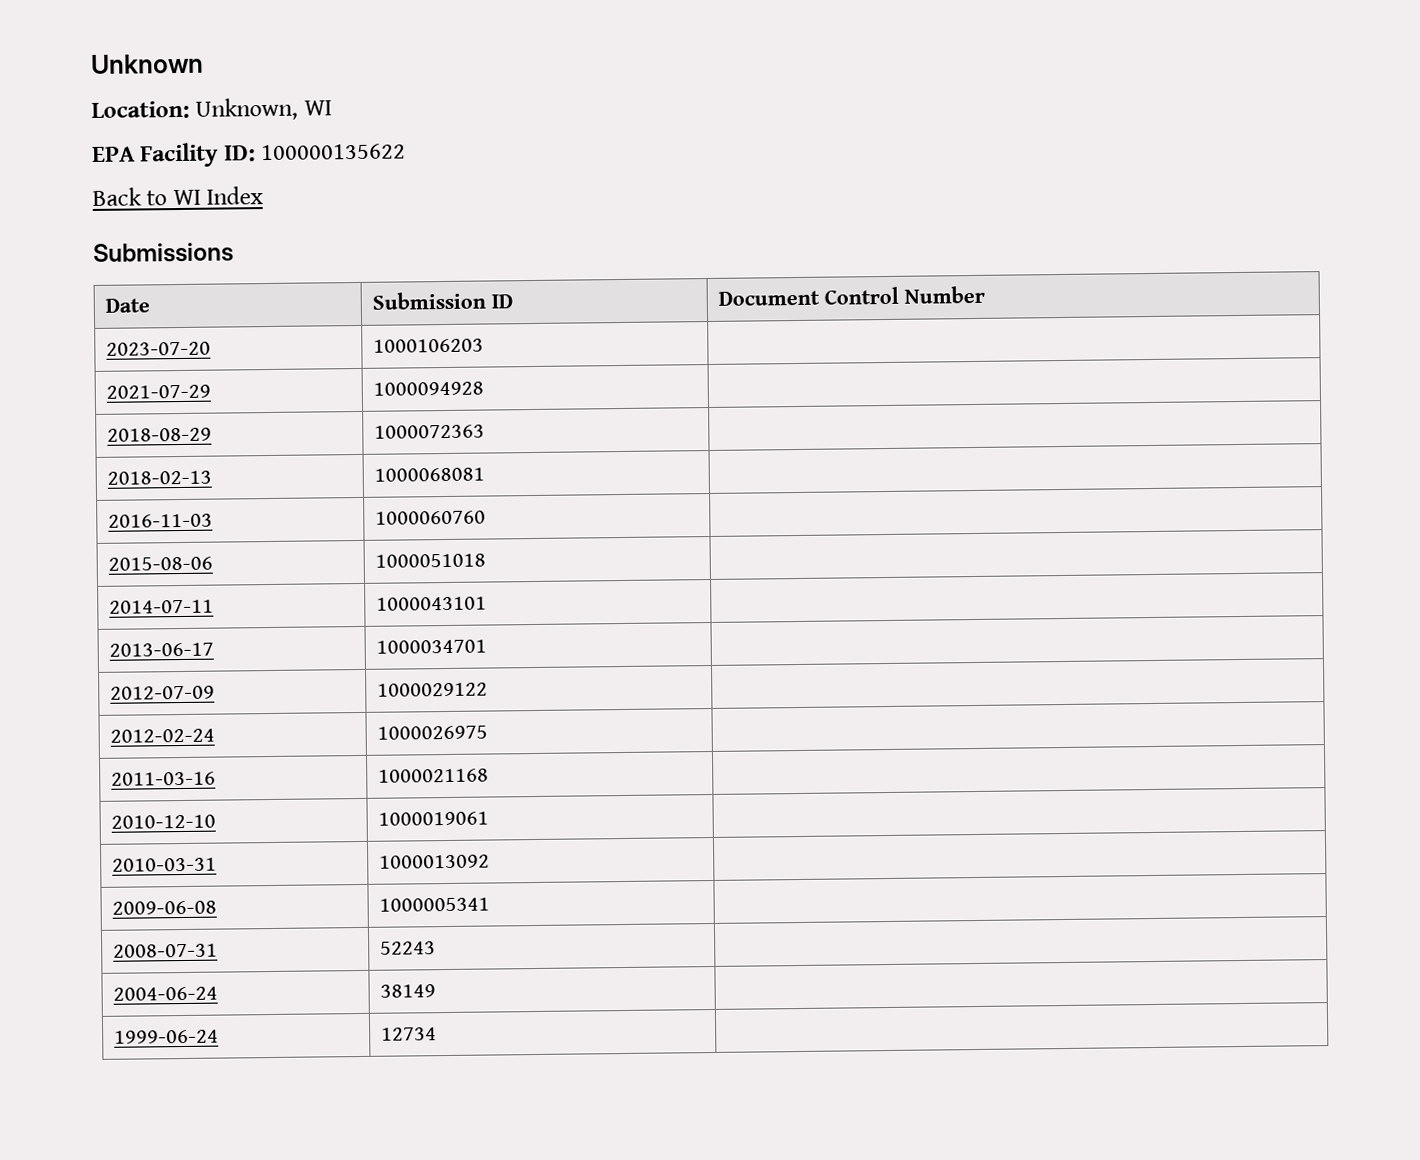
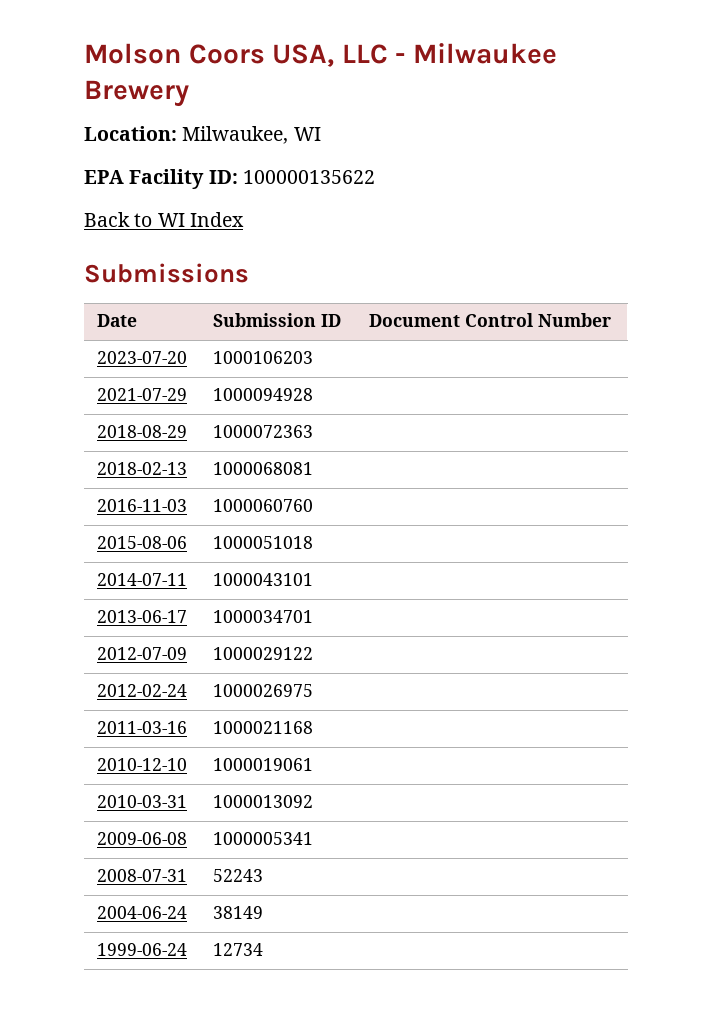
- Unknown
+ Molson Coors USA, LLC - Milwaukee Brewery
- Location: Unknown, WI
+ Location: Milwaukee, WI

